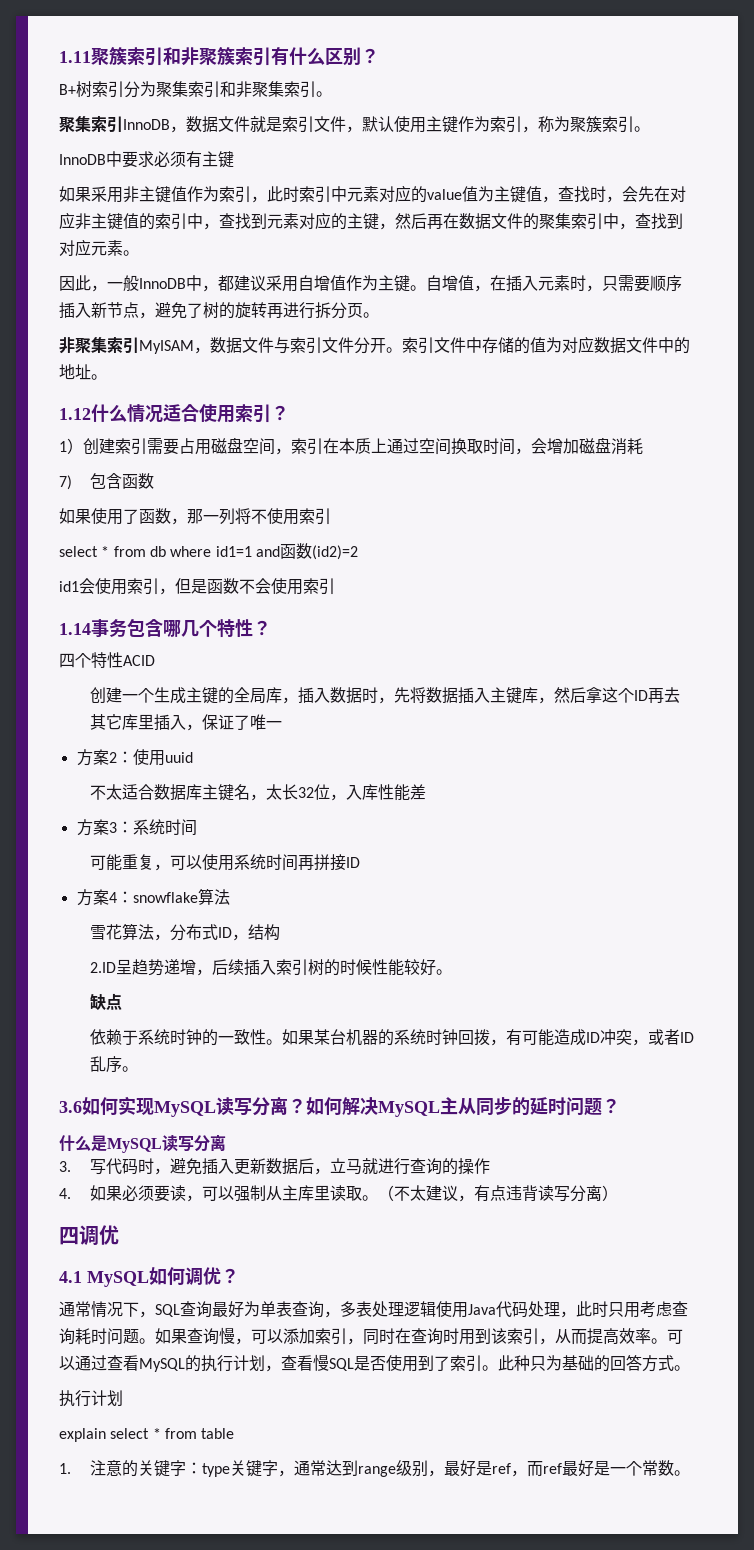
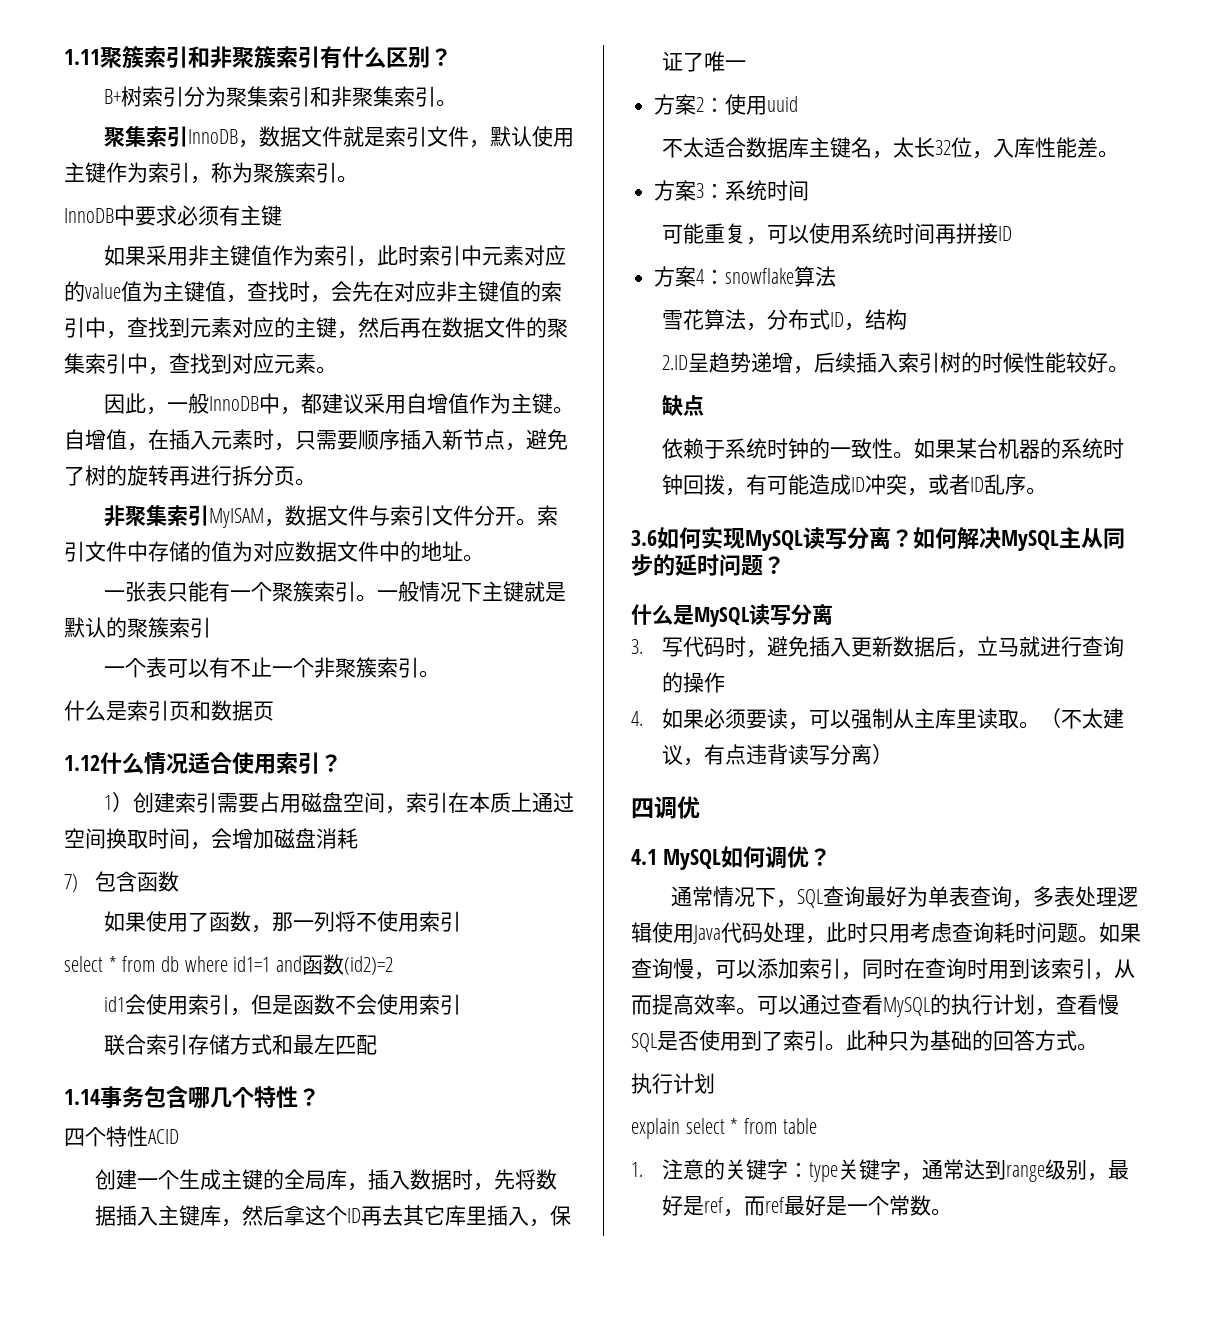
+ 一张表只能有一个聚簇索引。一般情况下主键就是默认的聚簇索引
+ 一个表可以有不止一个非聚簇索引。
+ 什么是索引页和数据页
+ 联合索引存储方式和最左匹配
- 不太适合数据库主键名，太长32位，入库性能差
+ 不太适合数据库主键名，太长32位，入库性能差。

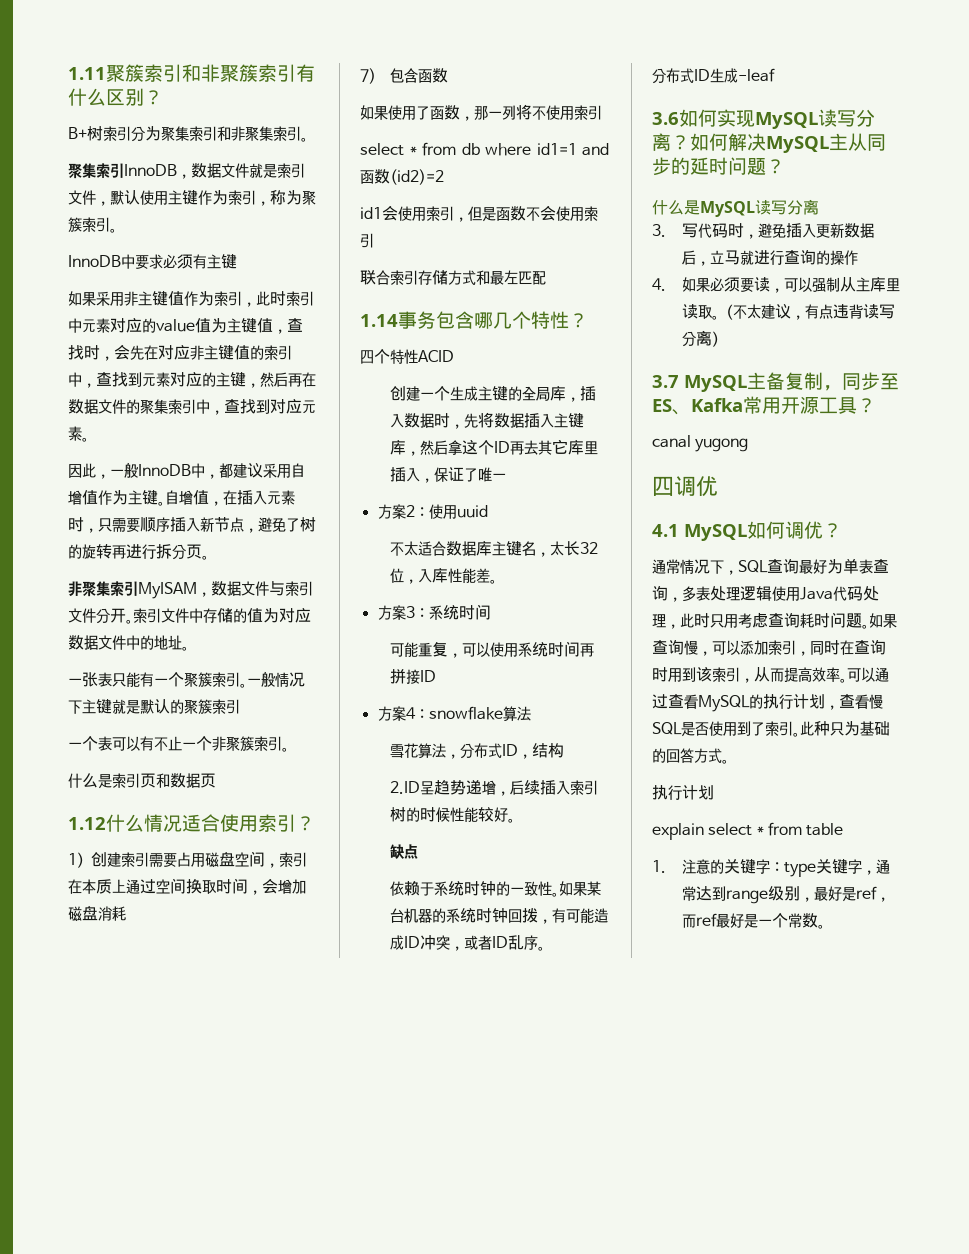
+ 分布式ID生成-leaf
+ 3.7 MySQL主备复制，同步至ES、Kafka常用开源工具？
+ canal yugong

